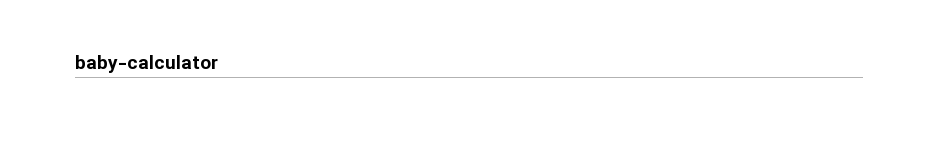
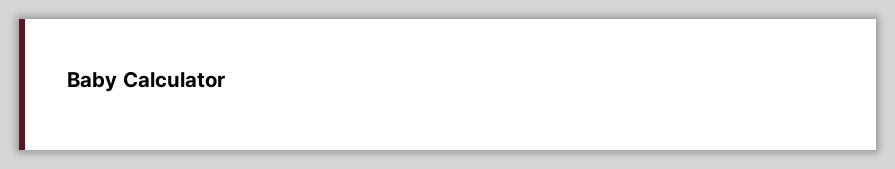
- baby-calculator
+ Baby Calculator

